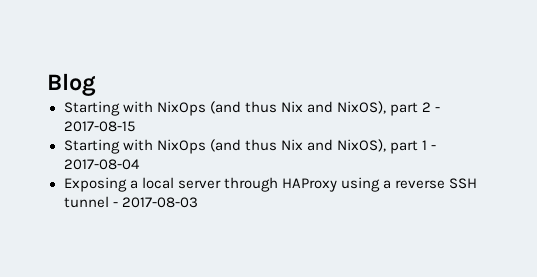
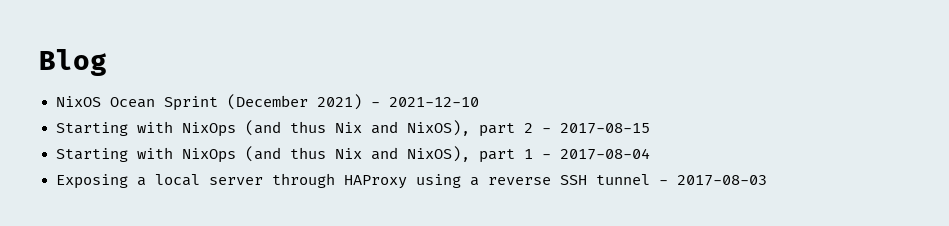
+ NixOS Ocean Sprint (December 2021) - 2021-12-10

